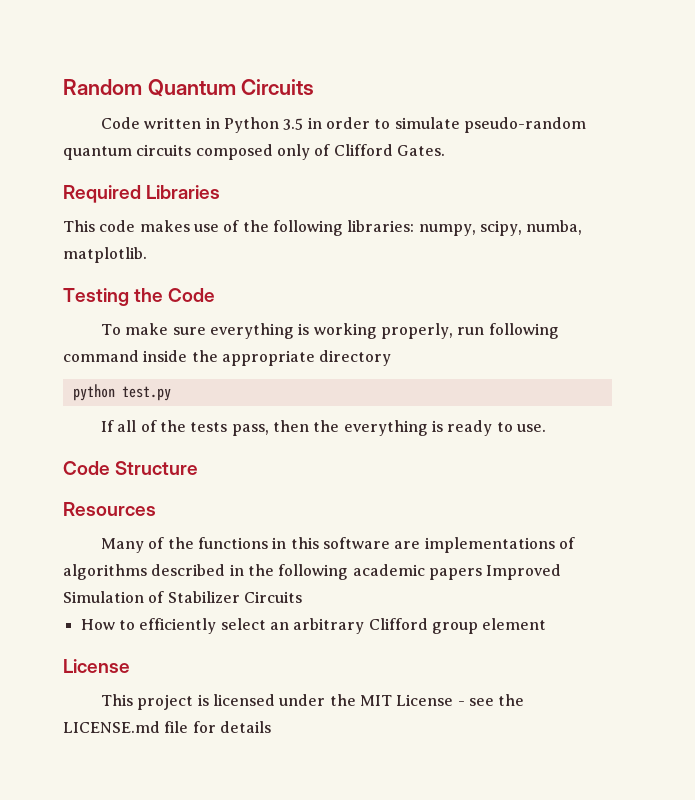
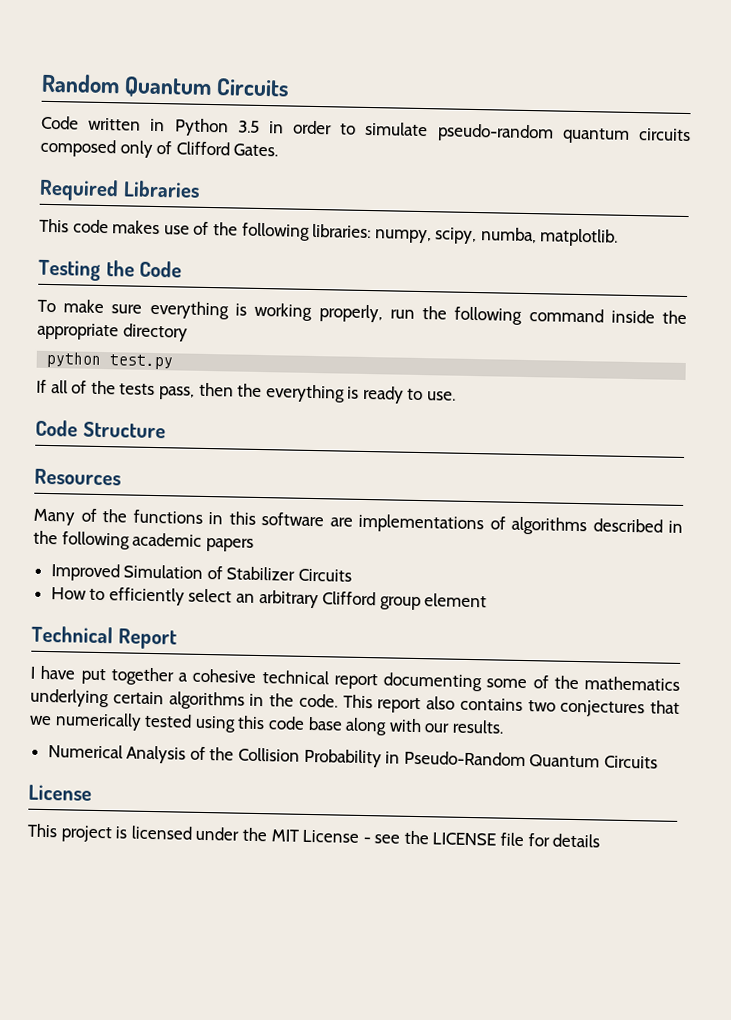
- To make sure everything is working properly, run following command inside the appropriate directory
+ To make sure everything is working properly, run the following command inside the appropriate directory
- Many of the functions in this software are implementations of algorithms described in the following academic papers Improved Simulation of Stabilizer Circuits
+ Many of the functions in this software are implementations of algorithms described in the following academic papers
+ Improved Simulation of Stabilizer Circuits
+ Technical Report
+ I have put together a cohesive technical report documenting some of the mathematics underlying certain algorithms in the code. This report also contains two conjectures that we numerically tested using this code base along with our results.
+ Numerical Analysis of the Collision Probability in Pseudo-Random Quantum Circuits
- This project is licensed under the MIT License - see the LICENSE.md file for details
+ This project is licensed under the MIT License - see the LICENSE file for details

